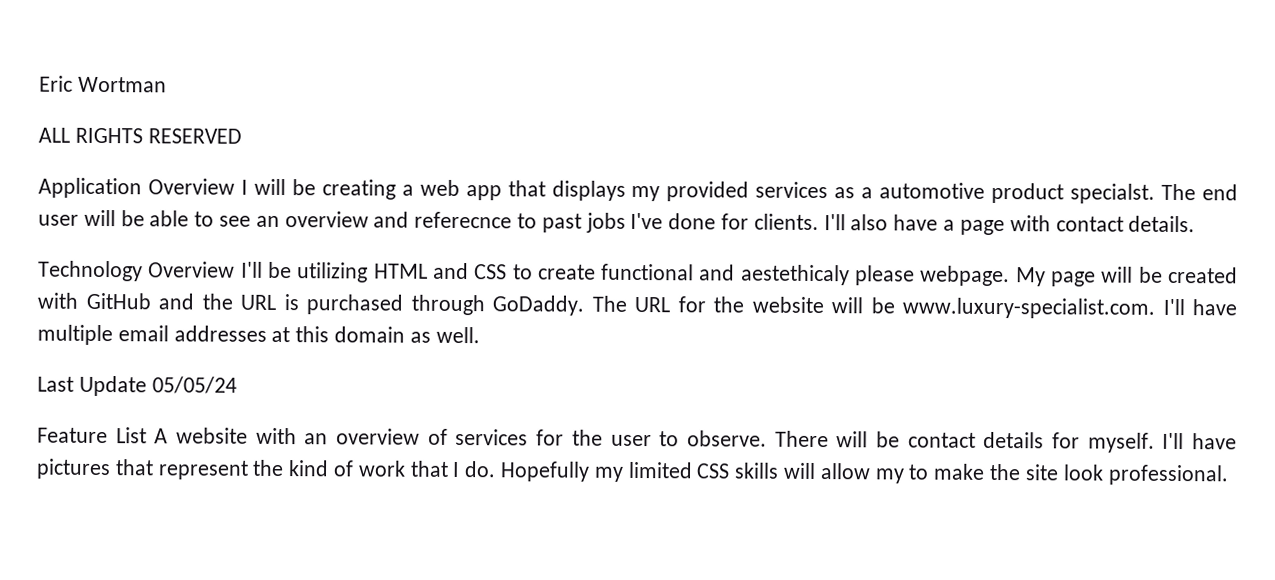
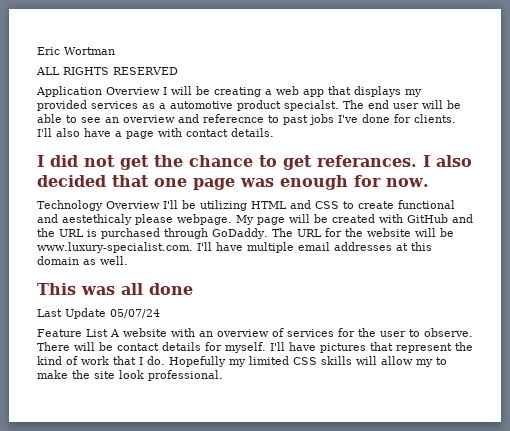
+ I did not get the chance to get referances. I also decided that one page was enough for now.
+ This was all done
- Last Update 05/05/24
+ Last Update 05/07/24

